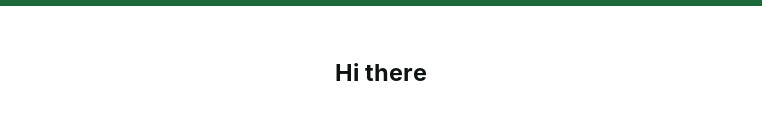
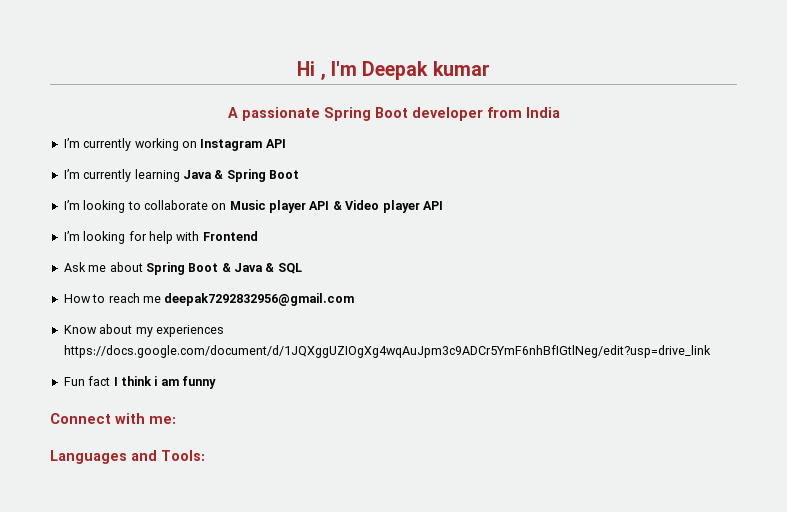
- Hi there
+ Hi , I'm Deepak kumar
+ A passionate Spring Boot developer from India
+ I’m currently working on Instagram API
+ I’m currently learning Java & Spring Boot
+ I’m looking to collaborate on Music player API & Video player API
+ I’m looking for help with Frontend
+ Ask me about Spring Boot & Java & SQL
+ How to reach me deepak7292832956@gmail.com
+ Know about my experiences https://docs.google.com/document/d/1JQXggUZIOgXg4wqAuJpm3c9ADCr5YmF6nhBfIGtlNeg/edit?usp=drive_link
+ Fun fact I think i am funny
+ Connect with me:
+ Languages and Tools:

